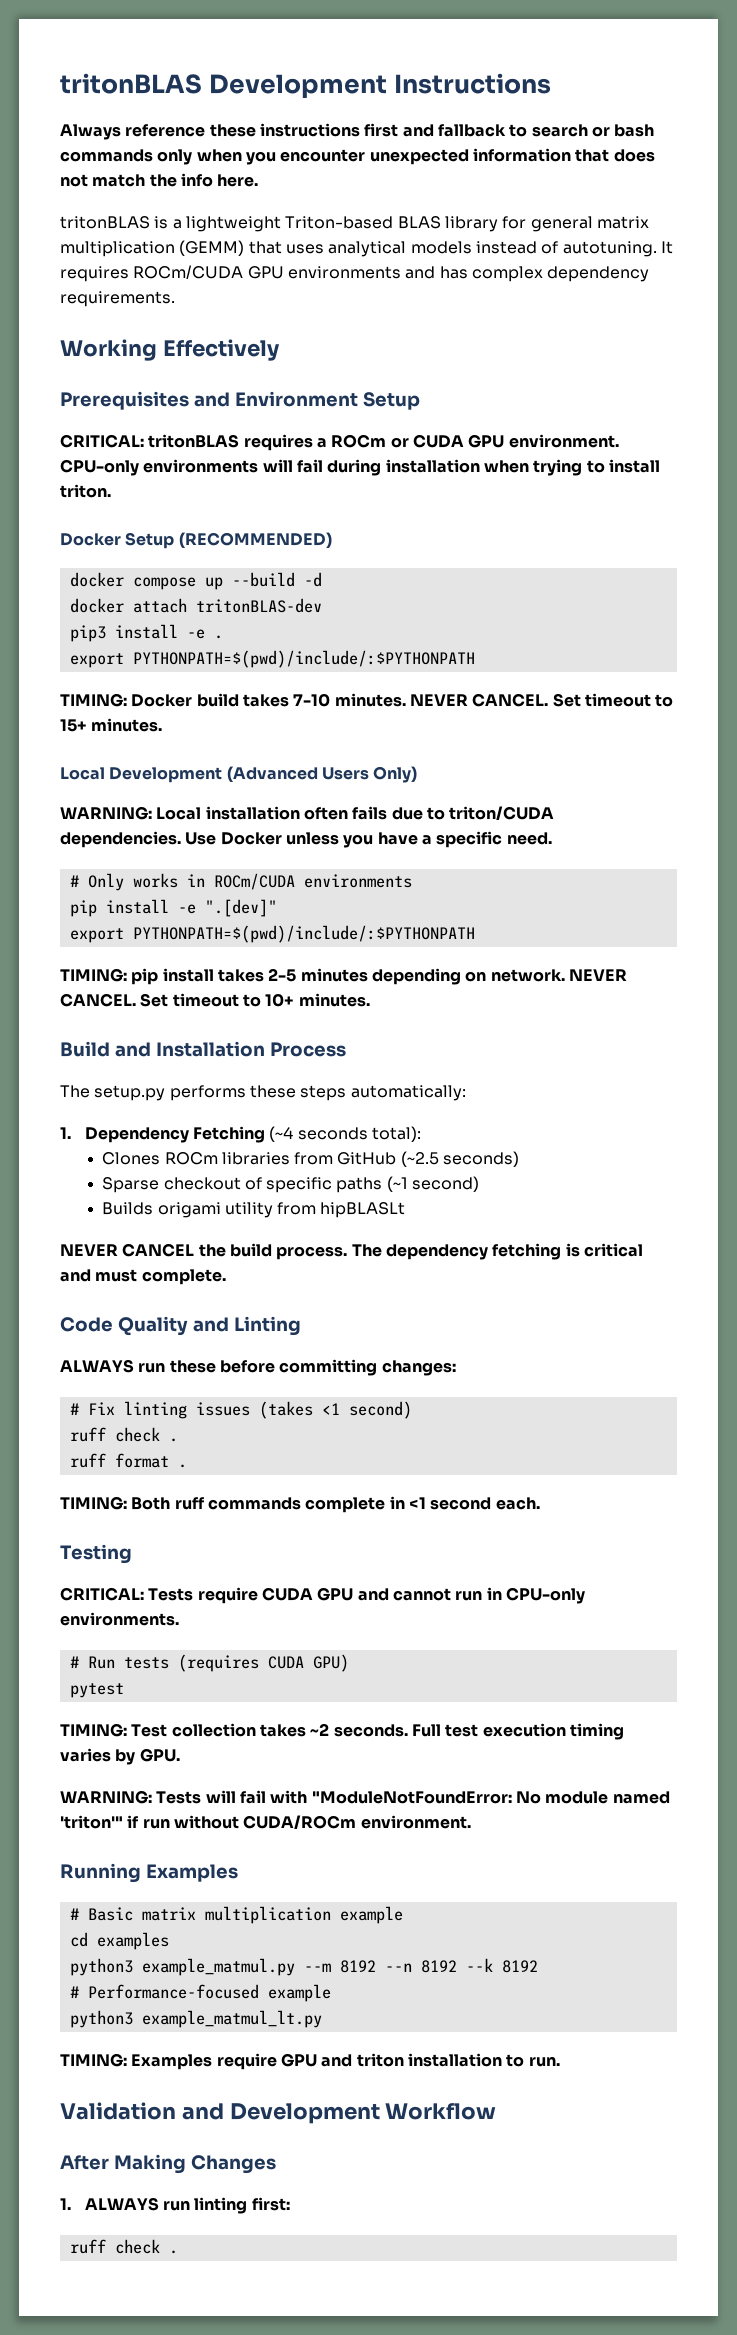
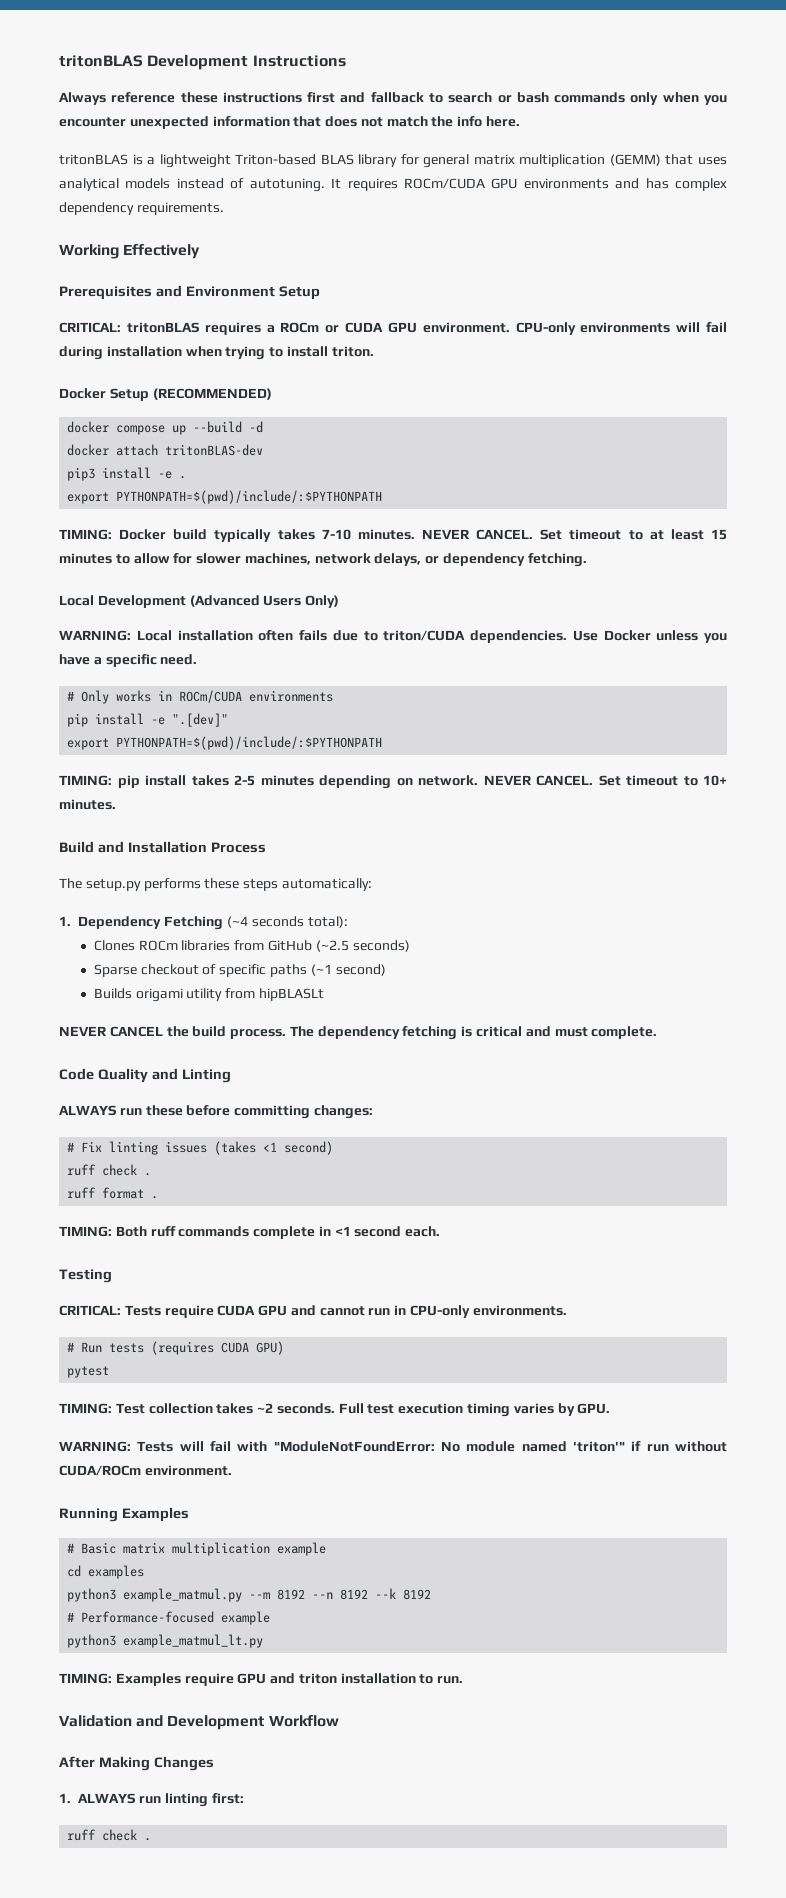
- TIMING: Docker build takes 7-10 minutes.
+ TIMING: Docker build typically takes 7-10 minutes.
- Set timeout to 15+ minutes.
+ Set timeout to at least 15 minutes to allow for slower machines, network delays, or dependency fetching.

